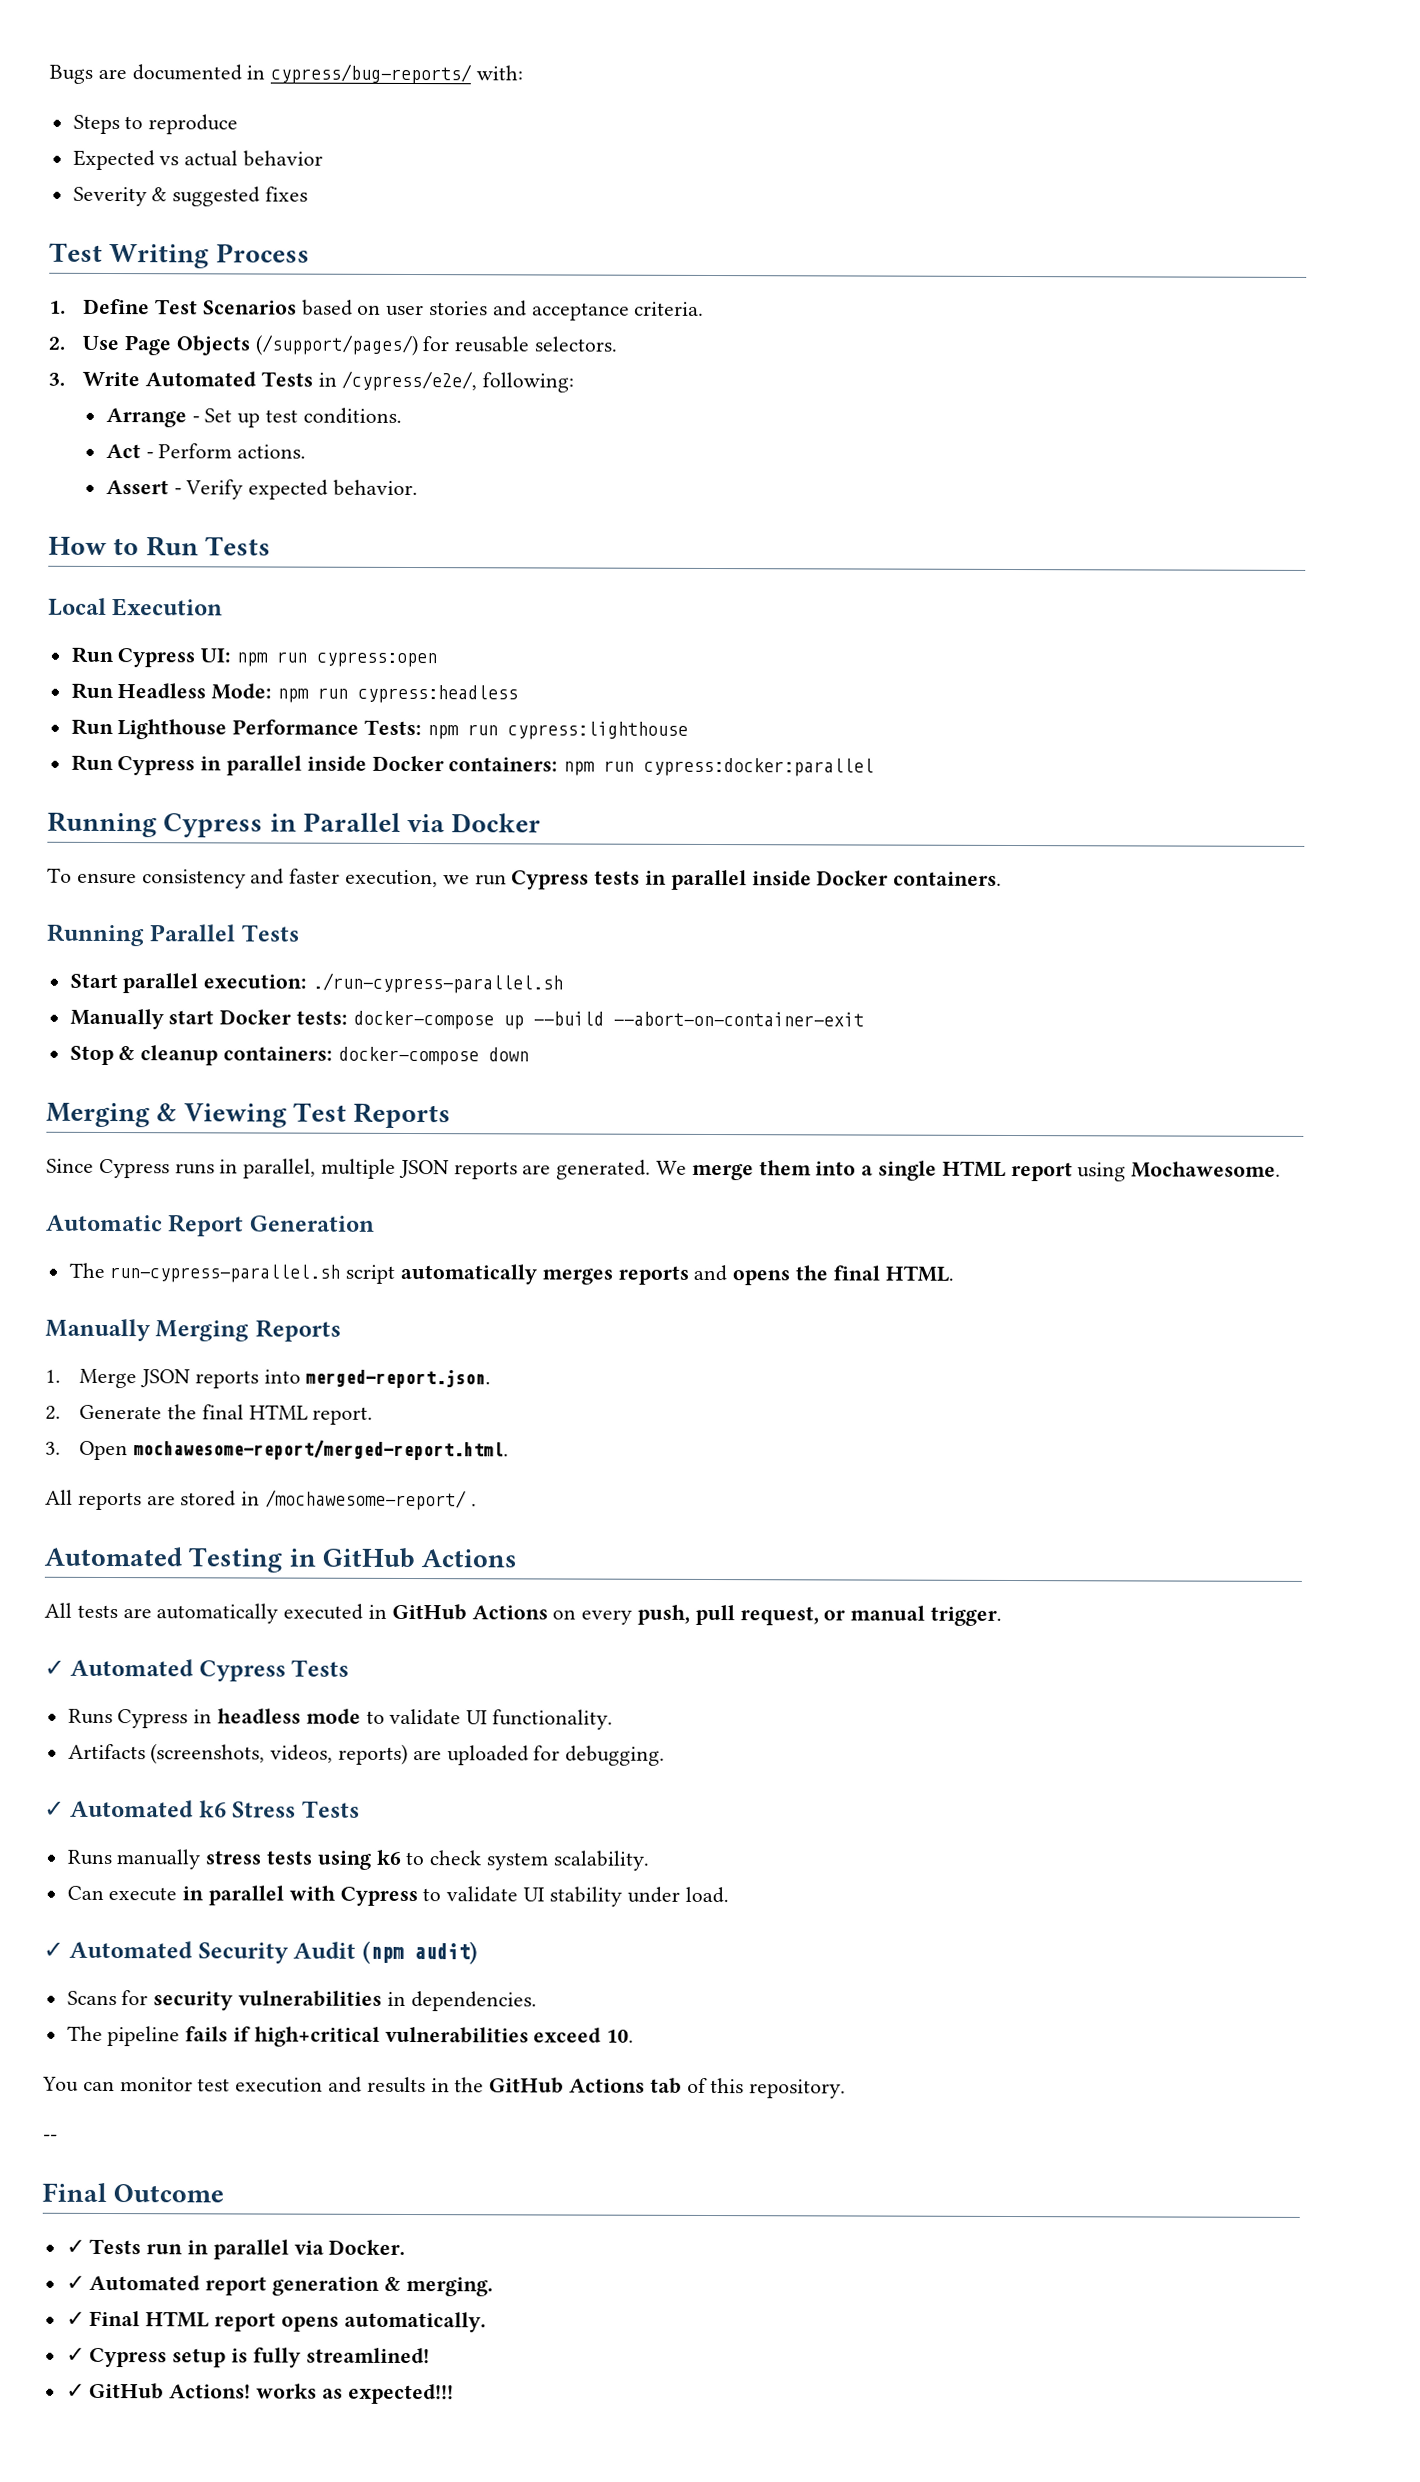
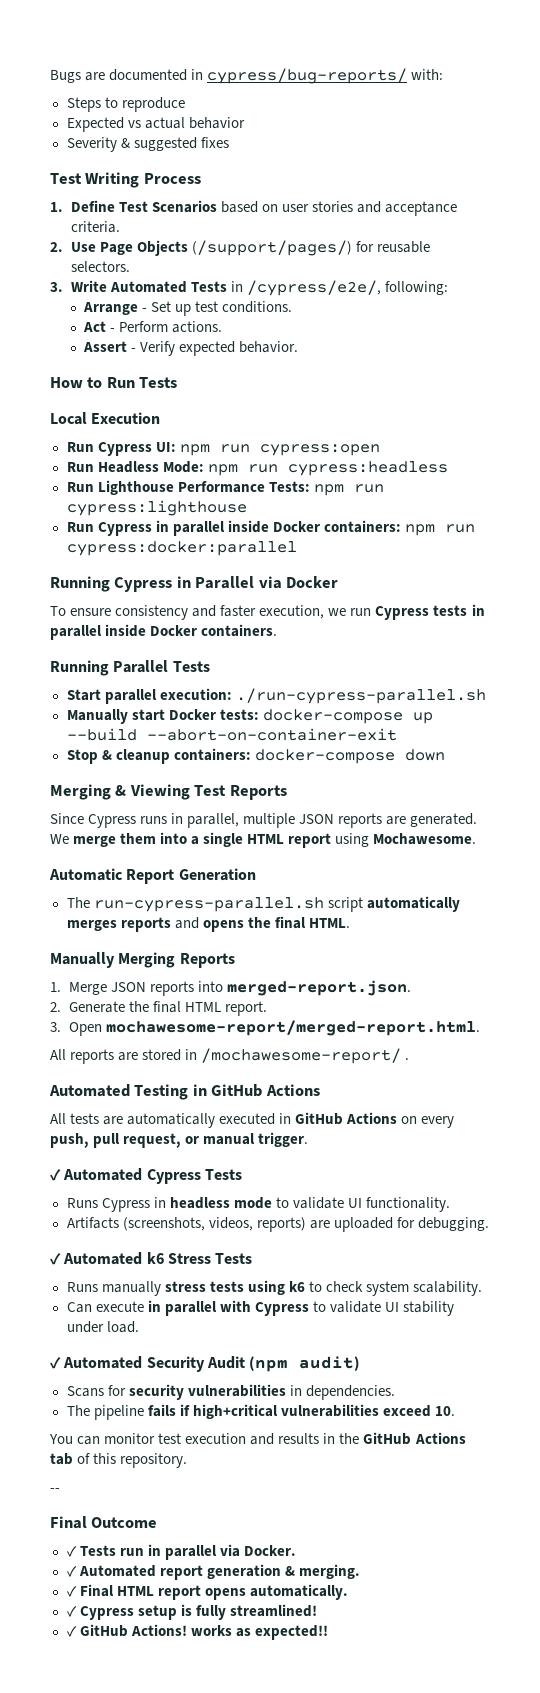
- ✓ GitHub Actions! works as expected!!!
+ ✓ GitHub Actions! works as expected!!

